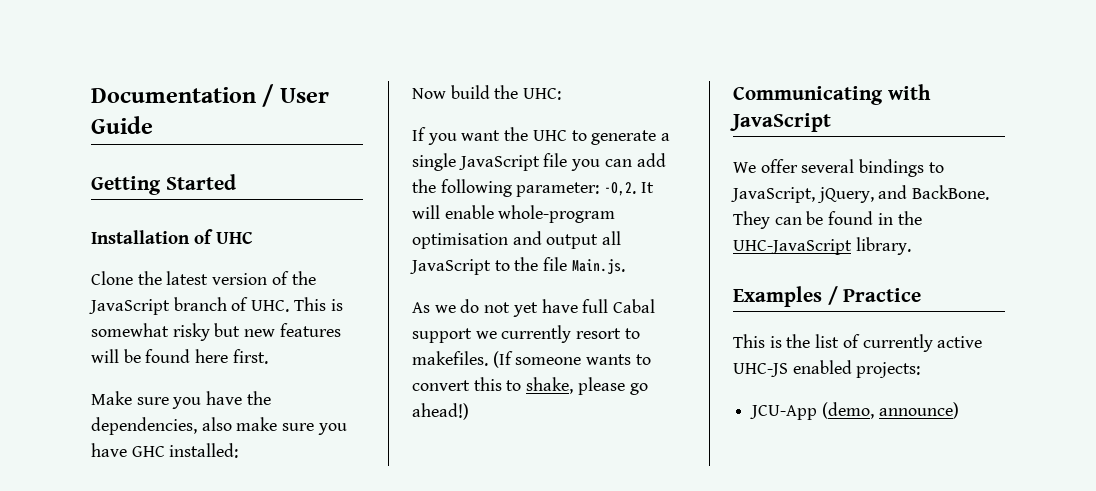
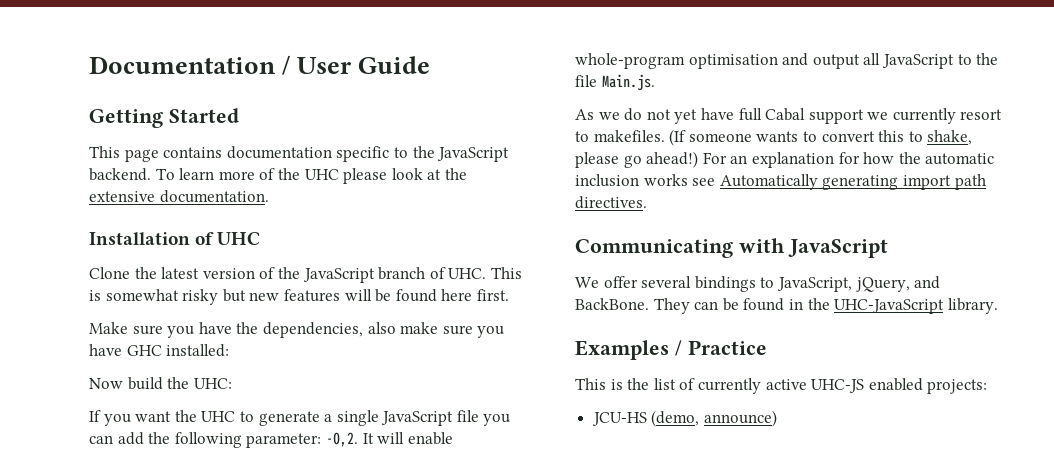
+ This page contains documentation specific to the JavaScript backend. To learn more of the UHC please look at the extensive documentation.
+ For an explanation for how the automatic inclusion works see Automatically generating import path directives.
- JCU-App (demo, announce)
+ JCU-HS (demo, announce)

